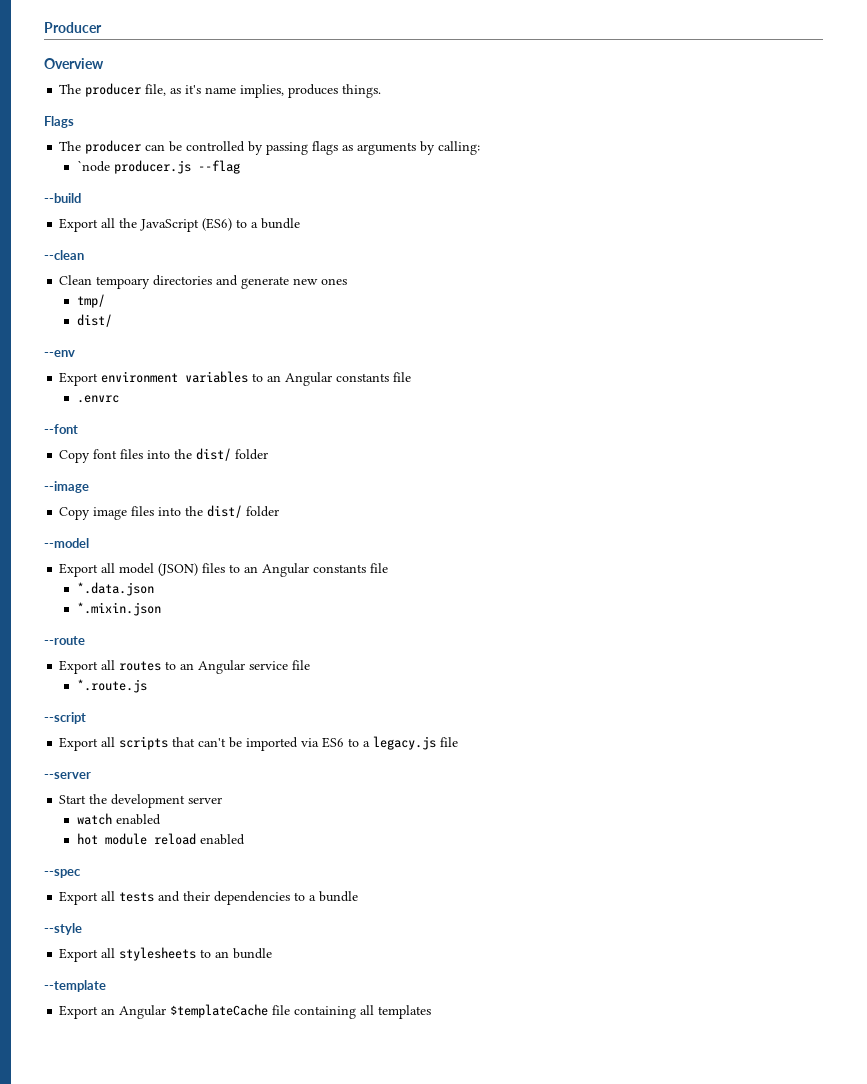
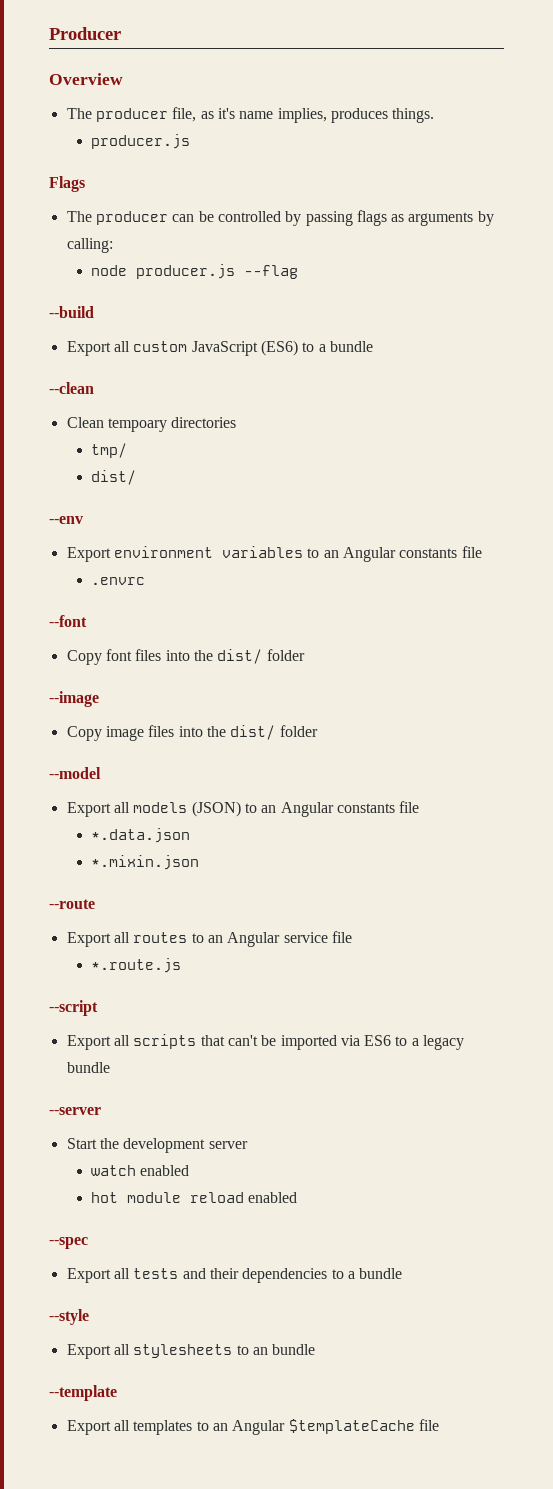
  The producer file, as it's name implies, produces things.
+ producer.js
- `node producer.js --flag
+ node producer.js --flag
- Export all the JavaScript (ES6) to a bundle
+ Export all custom JavaScript (ES6) to a bundle
- Clean tempoary directories and generate new ones
+ Clean tempoary directories
- Export all model (JSON) files to an Angular constants file
+ Export all models (JSON) to an Angular constants file
- Export all scripts that can't be imported via ES6 to a legacy.js file
+ Export all scripts that can't be imported via ES6 to a legacy bundle
- Export an Angular $templateCache file containing all templates
+ Export all templates to an Angular $templateCache file

